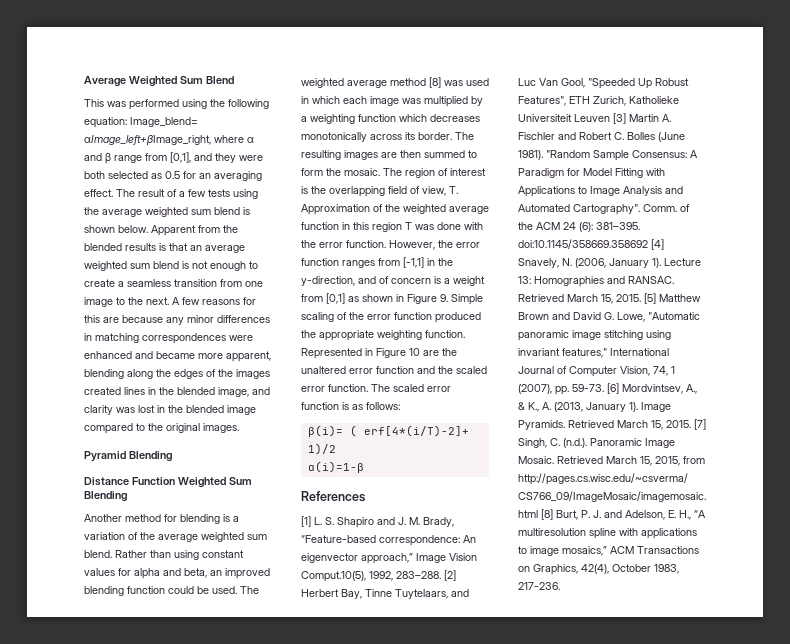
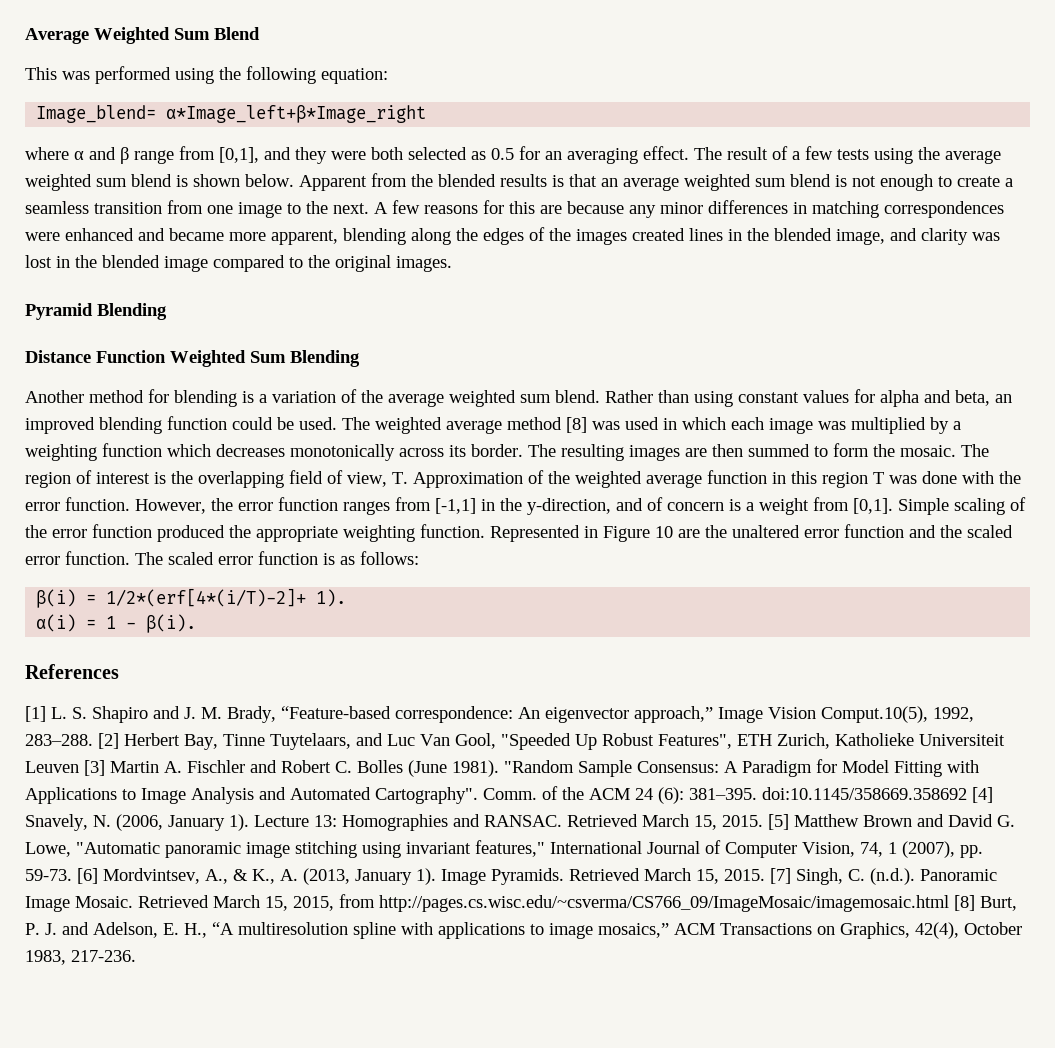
- This was performed using the following equation: Image_blend= αImage_left+βImage_right, where α and β range from [0,1], and they were both selected as 0.5 for an averaging effect.
+ This was performed using the following equation:
+ Image_blend= α*Image_left+β*Image_right
+ where α and β range from [0,1], and they were both selected as 0.5 for an averaging effect.
- However, the error function ranges from [-1,1] in the y-direction, and of concern is a weight from [0,1] as shown in Figure 9. Simple scaling of the error function produced the appropriate weighting function.
+ However, the error function ranges from [-1,1] in the y-direction, and of concern is a weight from [0,1]. Simple scaling of the error function produced the appropriate weighting function.
- β(i)= ( erf[4*(i/T)-2]+ 1)/2
- α(i)=1-β
+ β(i) = 1/2*(erf[4*(i/T)-2]+ 1).
+ α(i) = 1 - β(i).

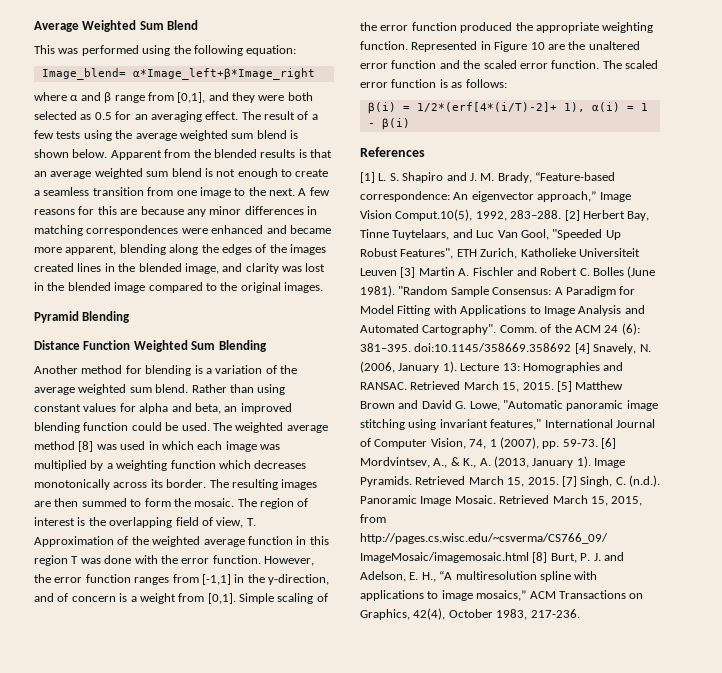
- β(i) = 1/2*(erf[4*(i/T)-2]+ 1).
- α(i) = 1 - β(i).
+ β(i) = 1/2*(erf[4*(i/T)-2]+ 1), α(i) = 1 - β(i)

